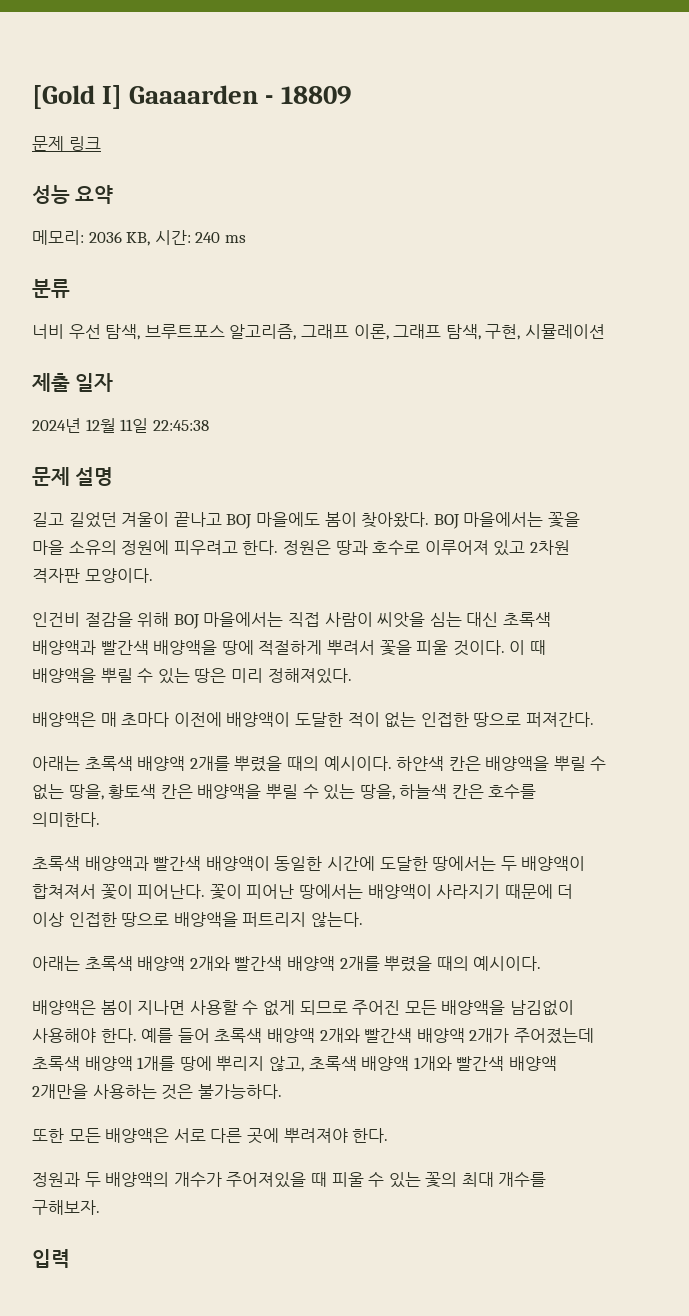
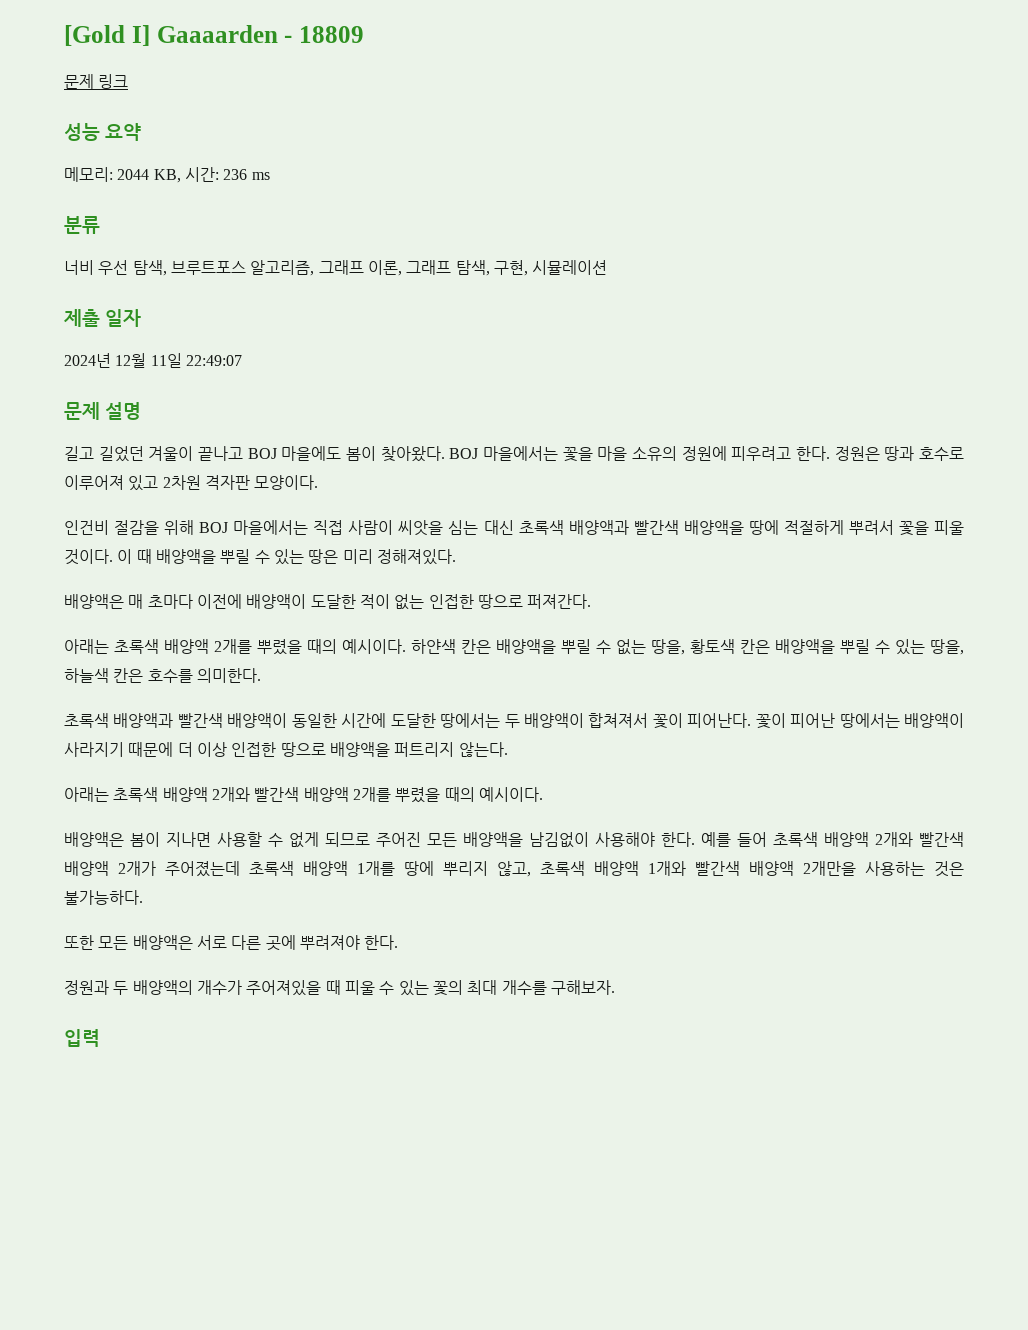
- 메모리: 2036 KB, 시간: 240 ms
+ 메모리: 2044 KB, 시간: 236 ms
- 2024년 12월 11일 22:45:38
+ 2024년 12월 11일 22:49:07

